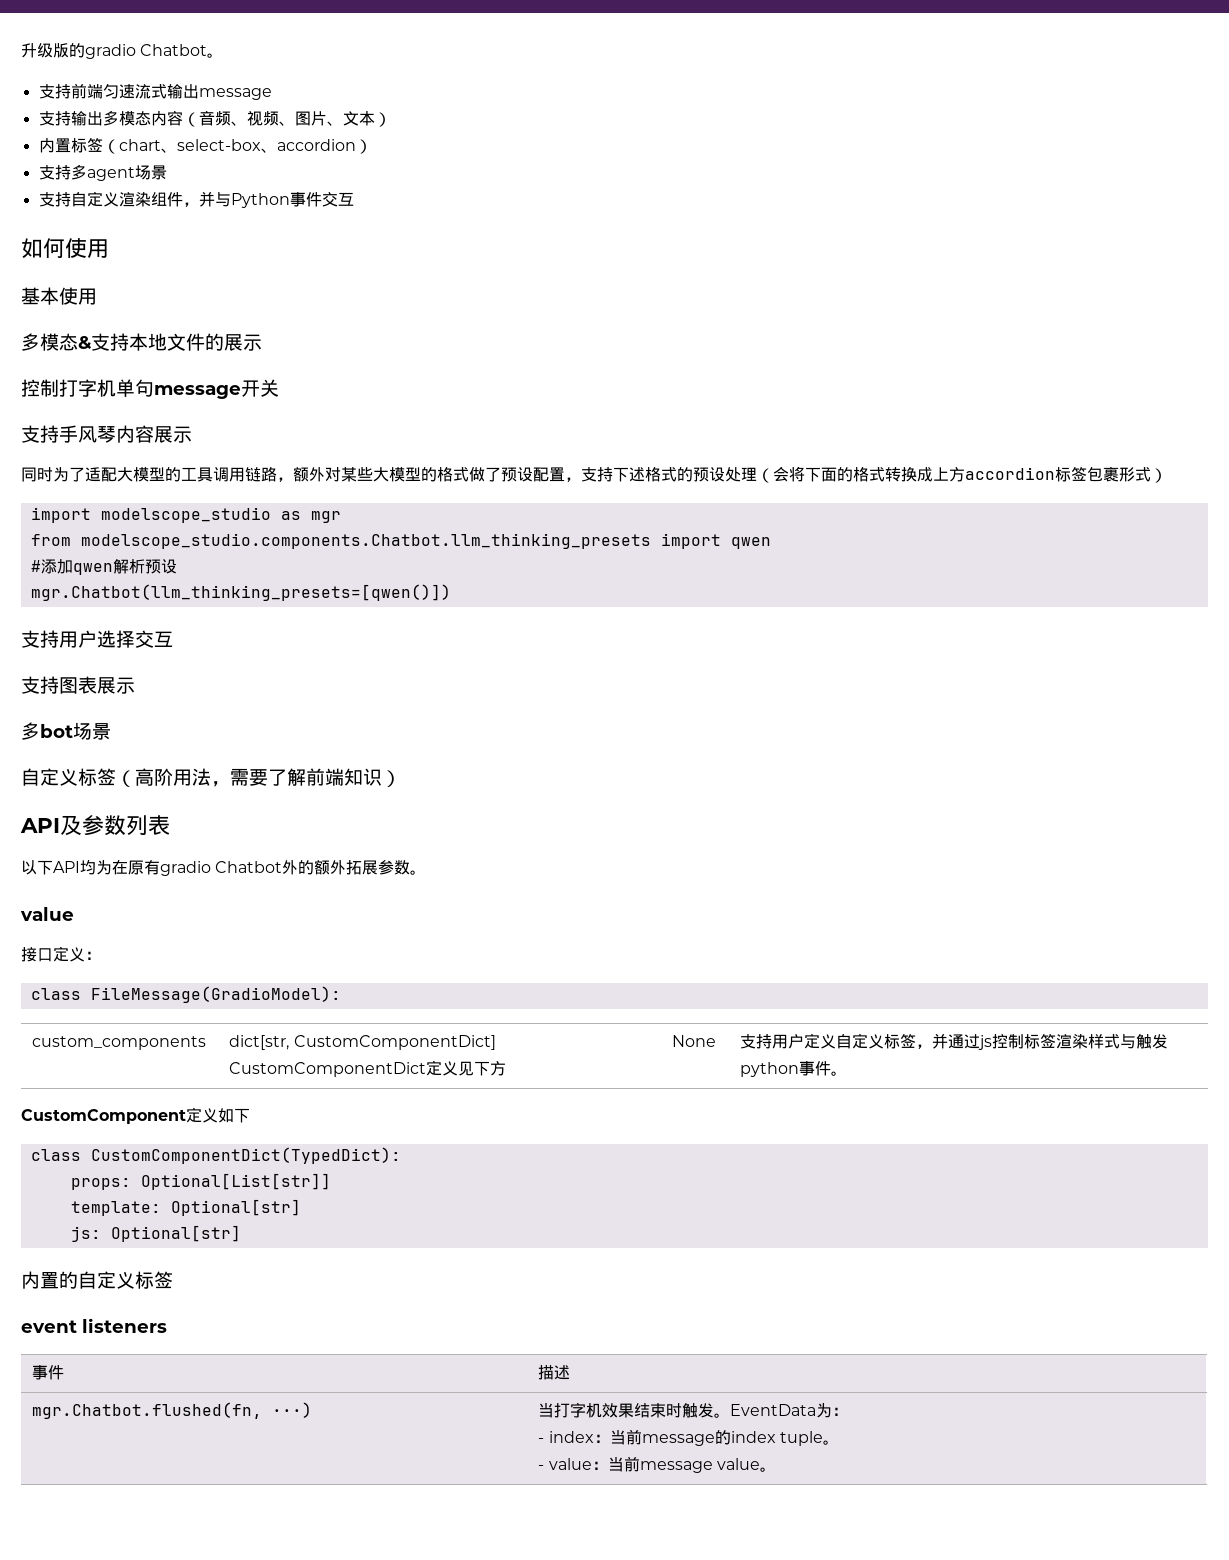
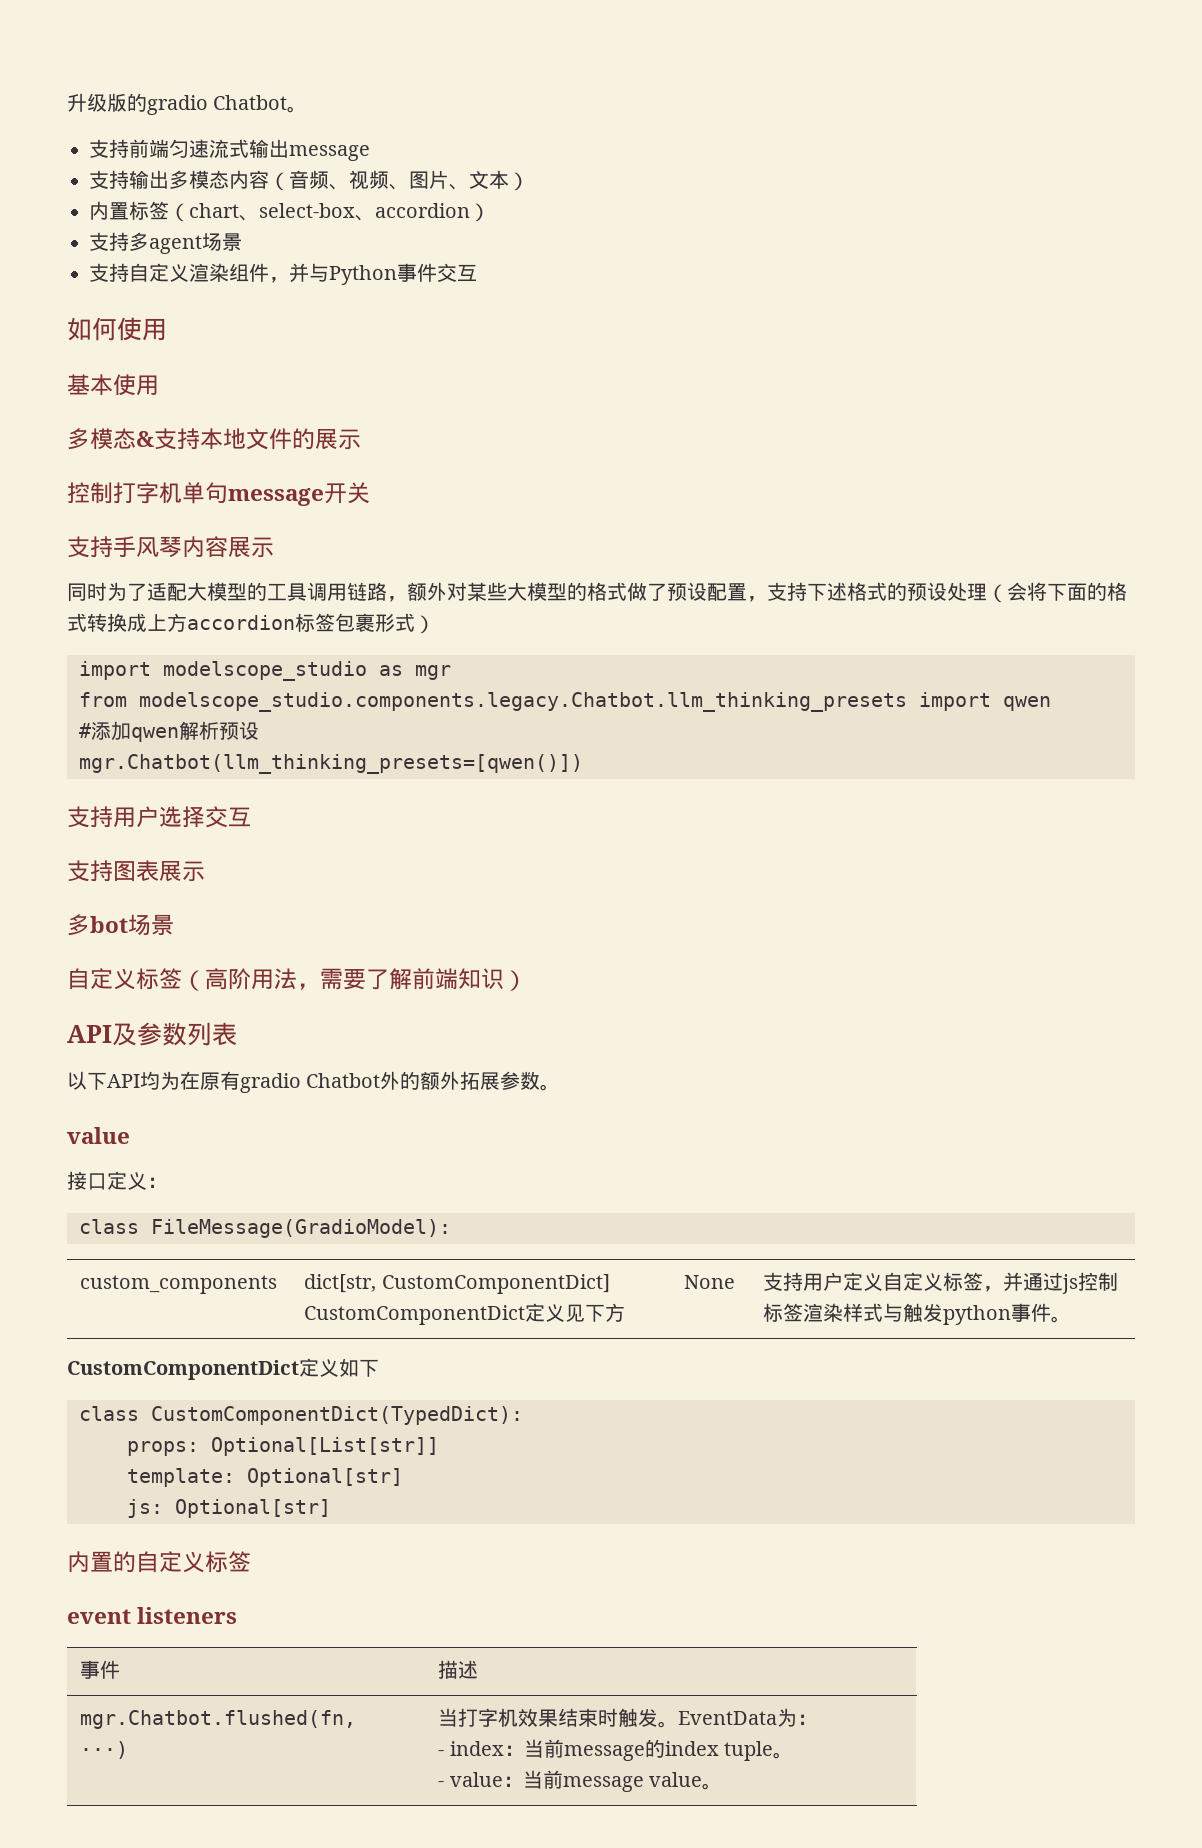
- from modelscope_studio.components.Chatbot.llm_thinking_presets import qwen
+ from modelscope_studio.components.legacy.Chatbot.llm_thinking_presets import qwen
- CustomComponent定义如下
+ CustomComponentDict定义如下

